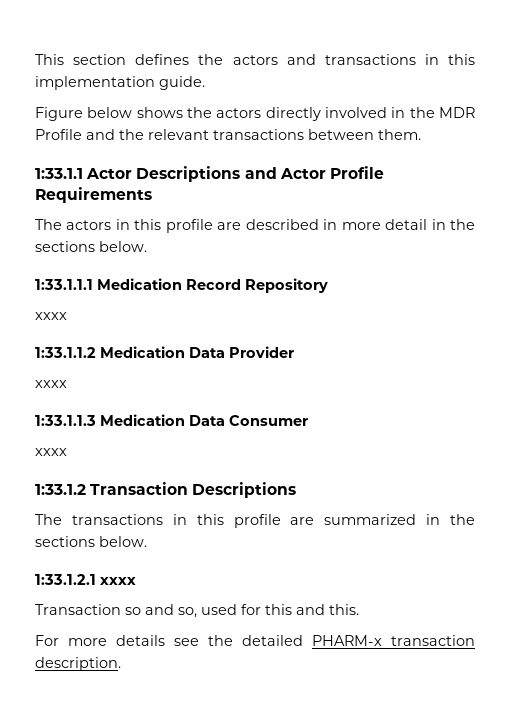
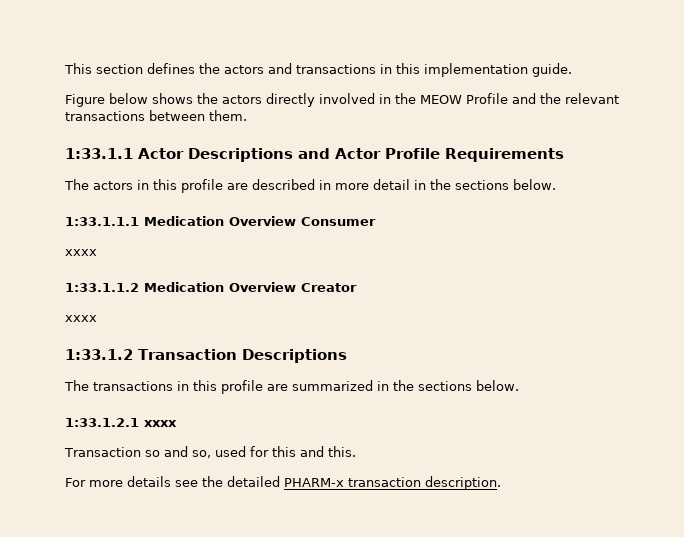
- Figure below shows the actors directly involved in the MDR Profile and the relevant transactions between them.
+ Figure below shows the actors directly involved in the MEOW Profile and the relevant transactions between them.
- 1:33.1.1.1 Medication Record Repository
+ 1:33.1.1.1 Medication Overview Consumer
- 1:33.1.1.2 Medication Data Provider
- xxxx
- 1:33.1.1.3 Medication Data Consumer
+ 1:33.1.1.2 Medication Overview Creator

